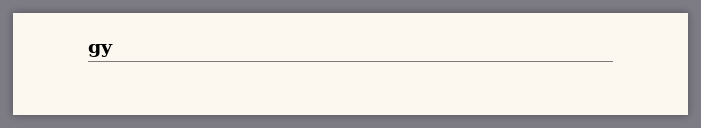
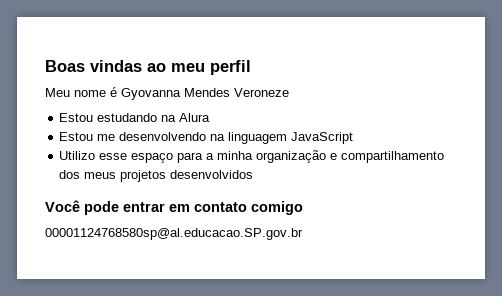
- gy
+ Boas vindas ao meu perfil
+ Meu nome é Gyovanna Mendes Veroneze
+ Estou estudando na Alura
+ Estou me desenvolvendo na linguagem JavaScript
+ Utilizo esse espaço para a minha organização e compartilhamento dos meus projetos desenvolvidos
+ Você pode entrar em contato comigo
+ 00001124768580sp@al.educacao.SP.gov.br

